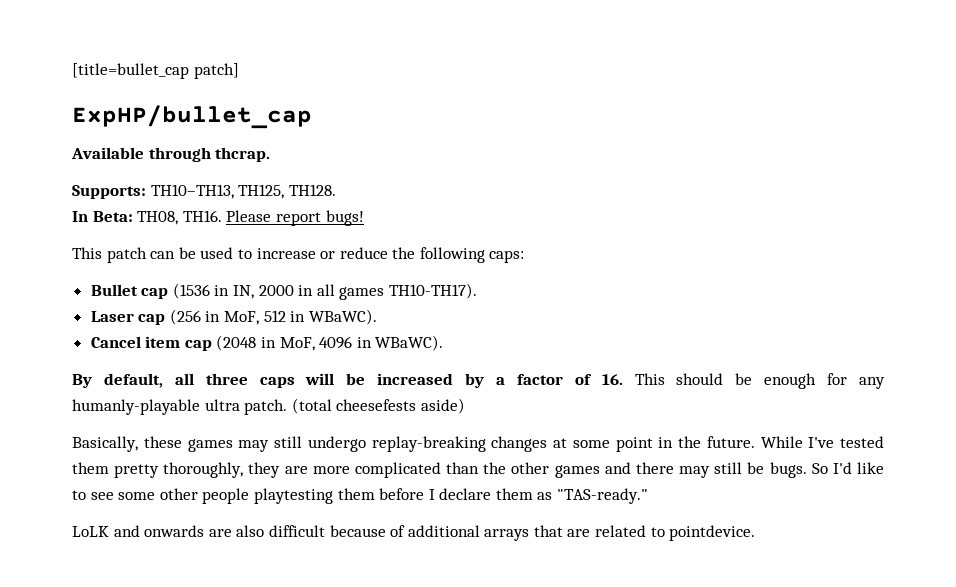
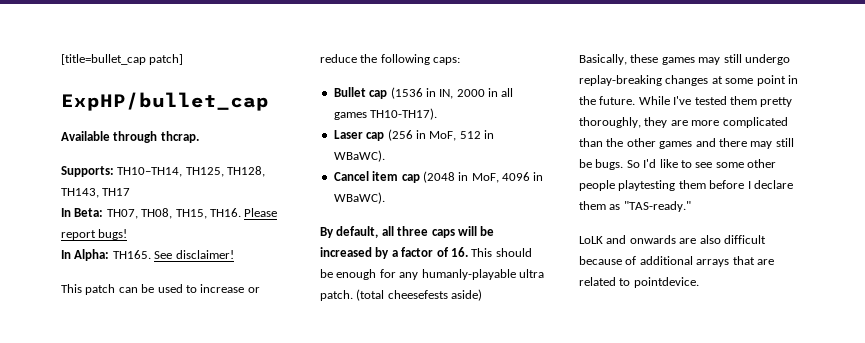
- Supports: TH10–TH13, TH125, TH128.
+ Supports: TH10–TH14, TH125, TH128, TH143, TH17
- In Beta: TH08, TH16.
+ In Beta: TH07, TH08, TH15, TH16.
+ In Alpha: TH165. See disclaimer!

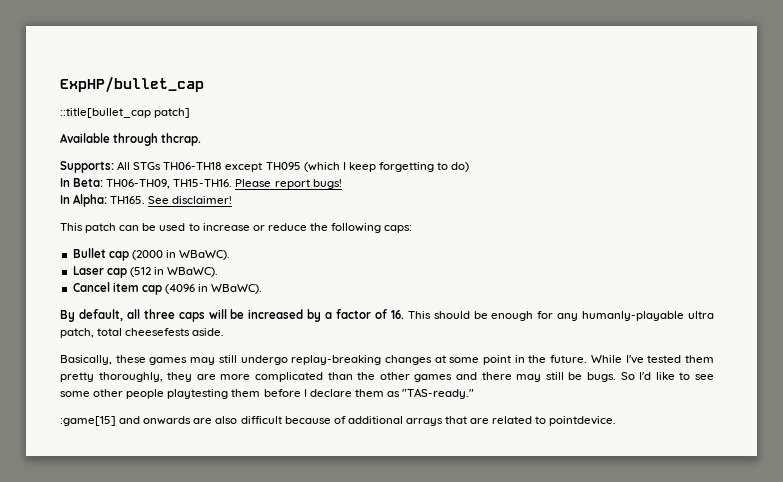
- [title=bullet_cap patch]
+ ExpHP/bullet_cap
+ ::title[bullet_cap patch]
- ExpHP/bullet_cap
- Supports: TH10–TH14, TH125, TH128, TH143, TH17
- In Beta: TH07, TH08, TH15, TH16.
+ Supports: All STGs TH06-TH18 except TH095 (which I keep forgetting to do)
+ In Beta: TH06-TH09, TH15-TH16.
- Bullet cap (1536 in IN, 2000 in all games TH10-TH17).
- Laser cap (256 in MoF, 512 in WBaWC).
+ Bullet cap (2000 in WBaWC).
+ Laser cap (512 in WBaWC).
- Cancel item cap (2048 in MoF, 4096 in WBaWC).
+ Cancel item cap (4096 in WBaWC).
- By default, all three caps will be increased by a factor of 16. This should be enough for any humanly-playable ultra patch. (total cheesefests aside)
+ By default, all three caps will be increased by a factor of 16. This should be enough for any humanly-playable ultra patch, total cheesefests aside.
- LoLK and onwards are also difficult because of additional arrays that are related to pointdevice.
+ :game[15] and onwards are also difficult because of additional arrays that are related to pointdevice.

